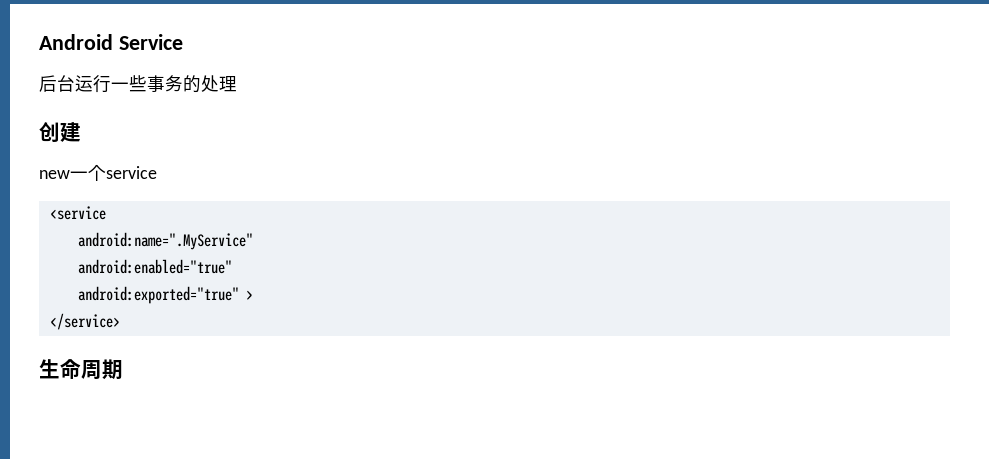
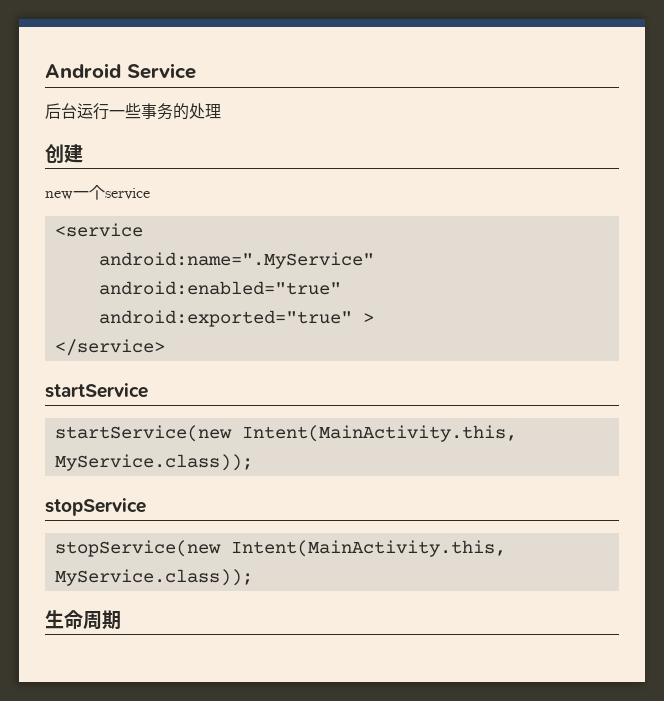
+ startService
+ startService(new Intent(MainActivity.this, MyService.class));
+ stopService
+ stopService(new Intent(MainActivity.this, MyService.class));

